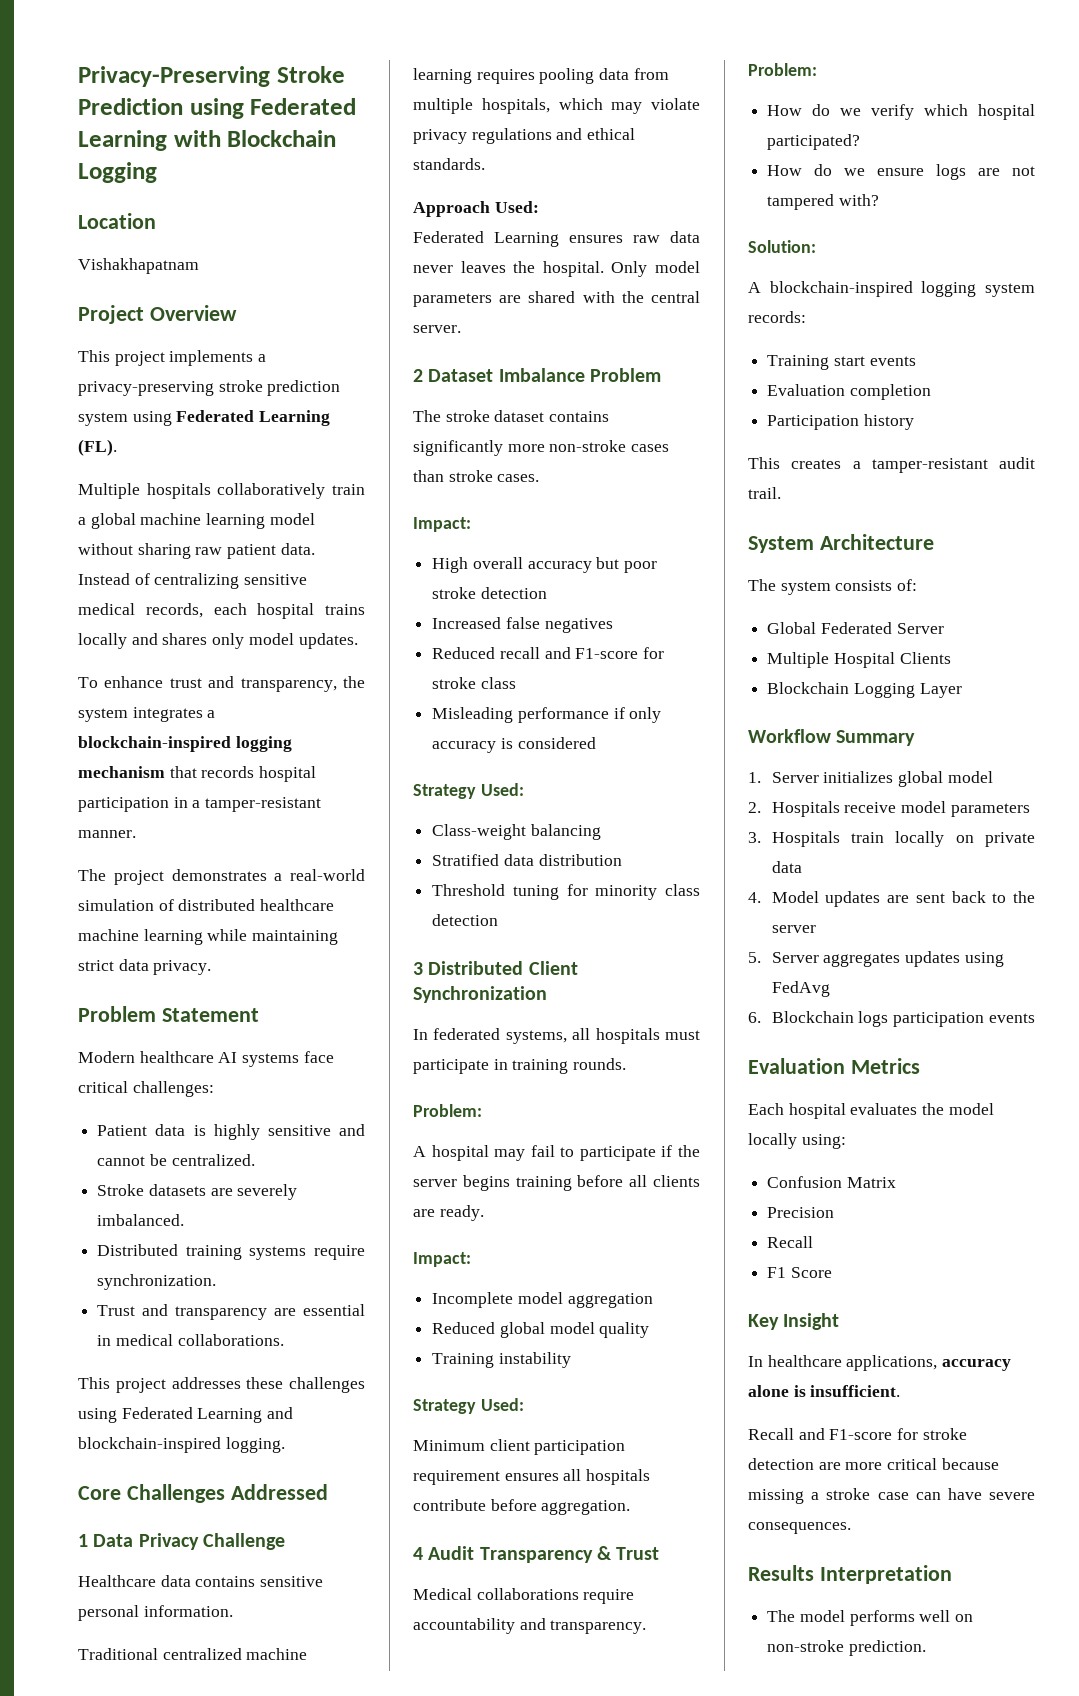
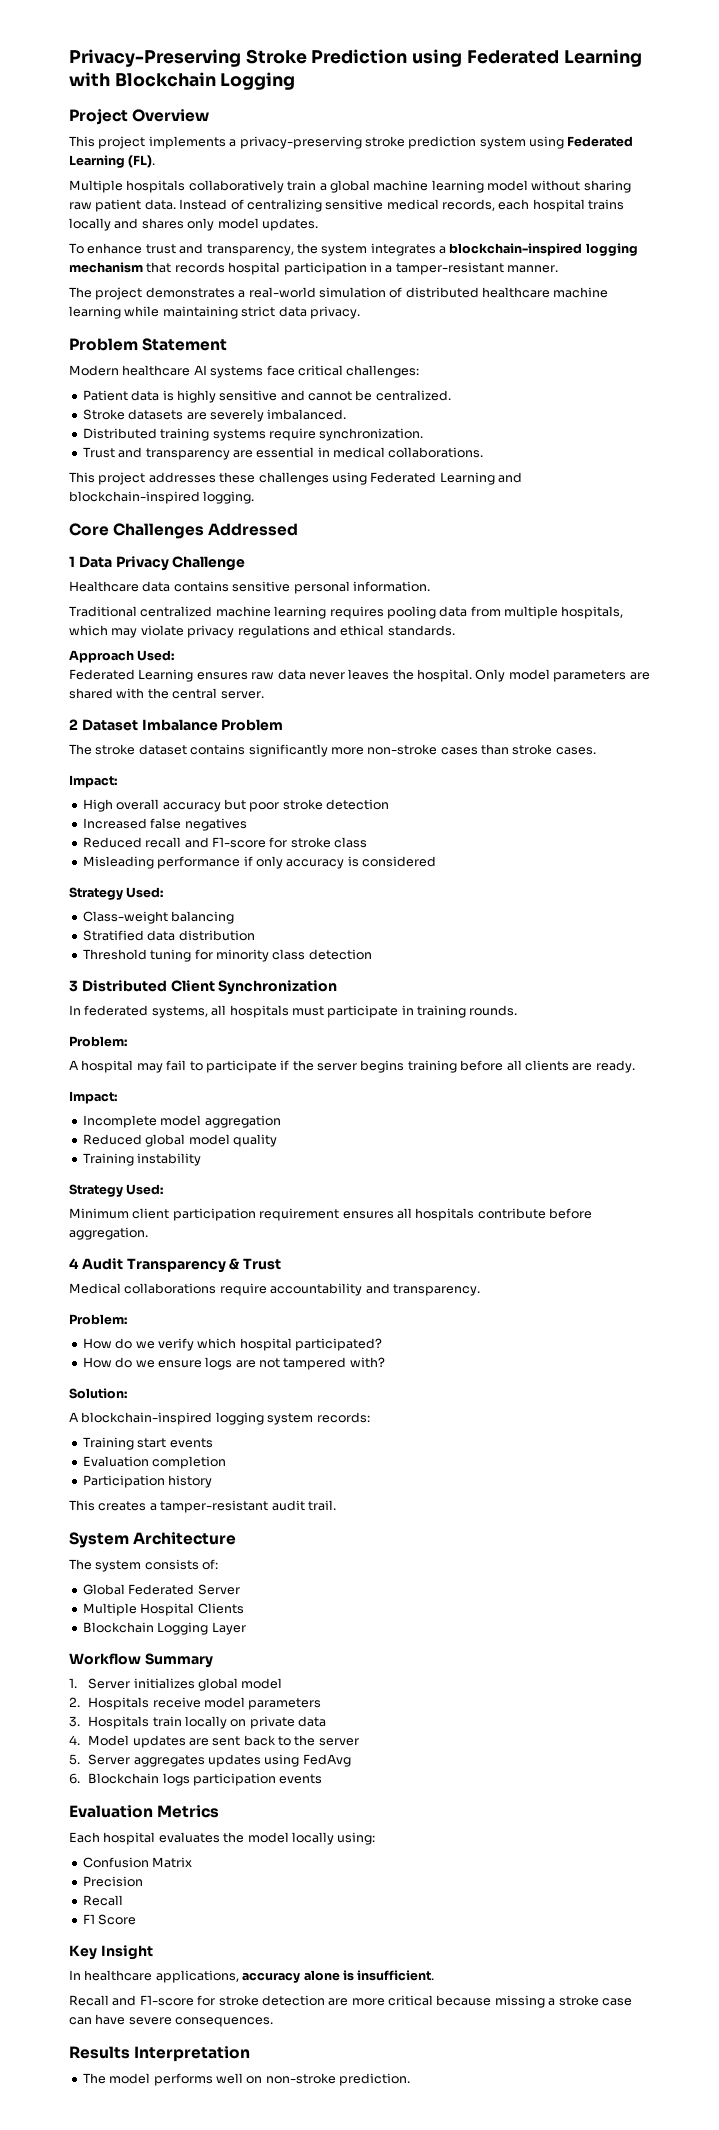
- Location
- Vishakhapatnam

